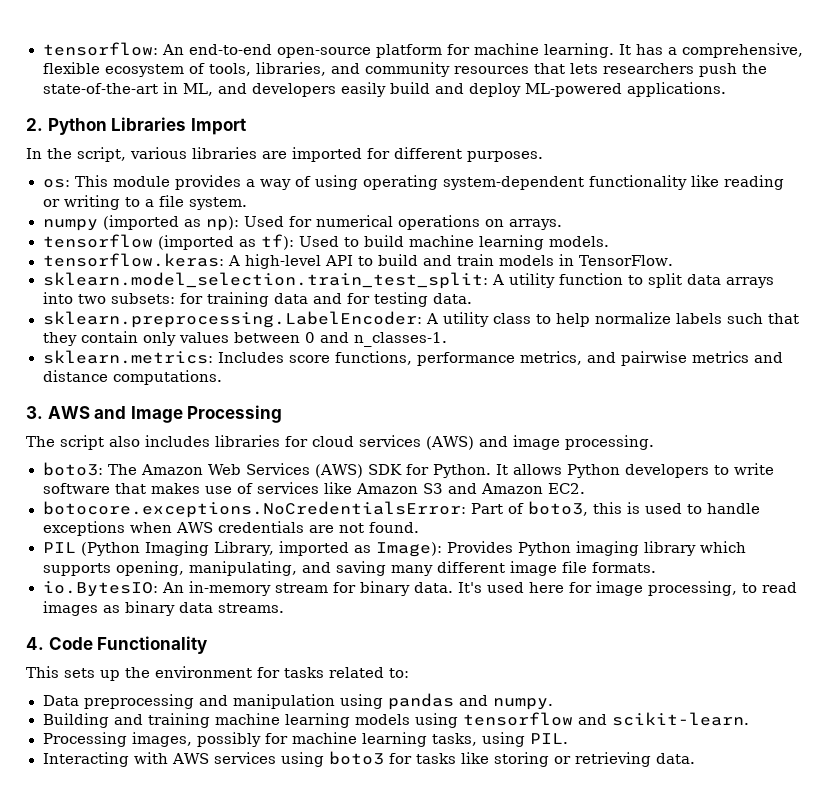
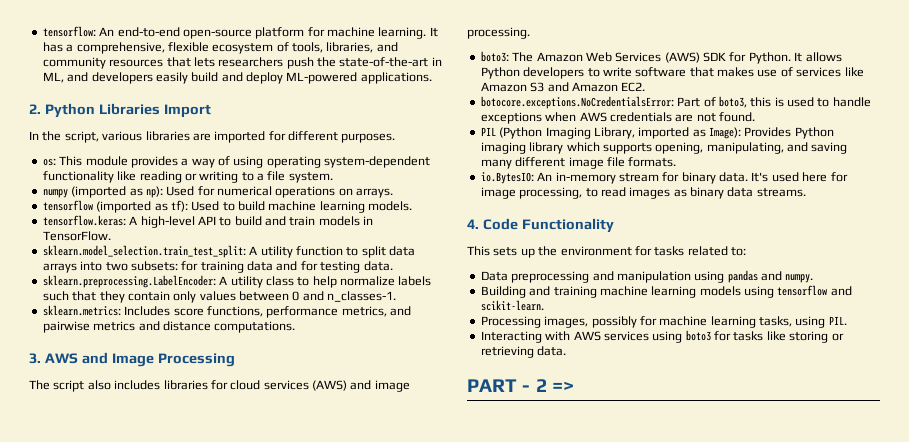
+ PART - 2 =>

